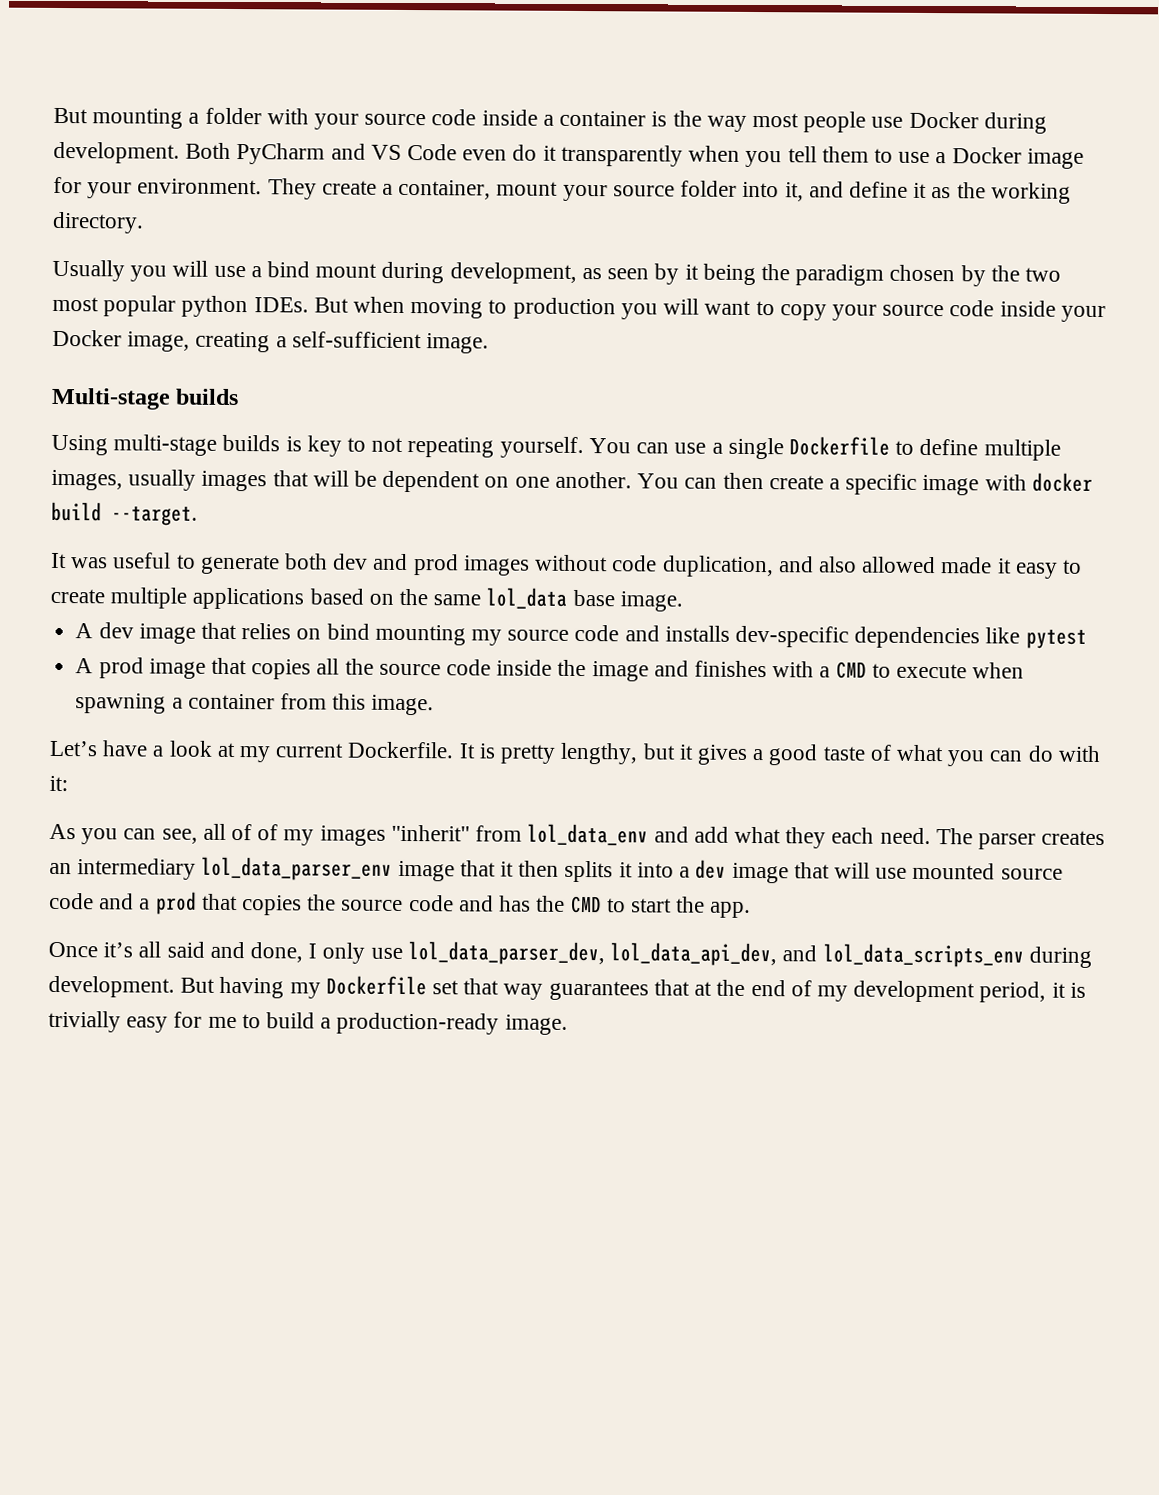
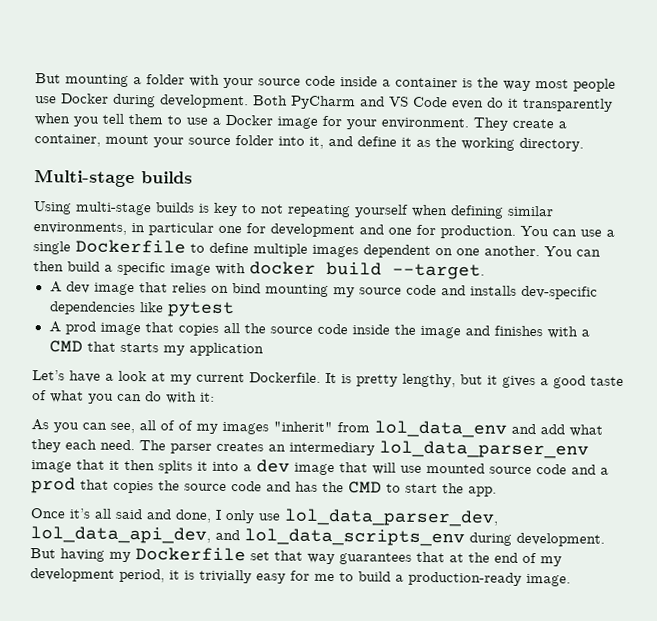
- Usually you will use a bind mount during development, as seen by it being the paradigm chosen by the two most popular python IDEs. But when moving to production you will want to copy your source code inside your Docker image, creating a self-sufficient image.
- Using multi-stage builds is key to not repeating yourself.
+ Using multi-stage builds is key to not repeating yourself when defining similar environments, in particular one for development and one for production.
- You can use a single Dockerfile to define multiple images, usually images that will be dependent on one another.
+ You can use a single Dockerfile to define multiple images dependent on one another.
- You can then create a specific image with docker build --target.
+ You can then build a specific image with docker build --target.
- It was useful to generate both dev and prod images without code duplication, and also allowed made it easy to create multiple applications based on the same lol_data base image.
- A prod image that copies all the source code inside the image and finishes with a CMD to execute when spawning a container from this image.
+ A prod image that copies all the source code inside the image and finishes with a CMD that starts my application

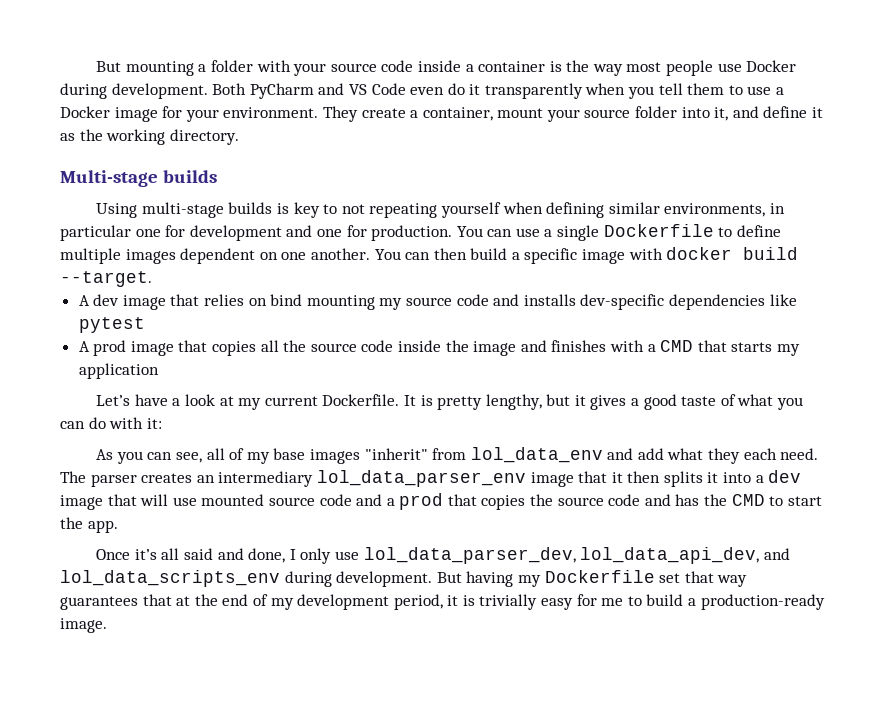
- As you can see, all of of my images "inherit" from lol_data_env and add what they each need.
+ As you can see, all of my base images "inherit" from lol_data_env and add what they each need.

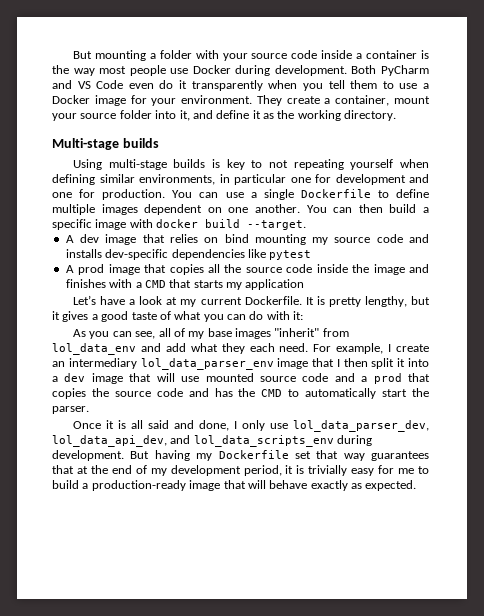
- The parser creates an intermediary lol_data_parser_env image that it then splits it into a dev image that will use mounted source code and a prod that copies the source code and has the CMD to start the app.
+ For example, I create an intermediary lol_data_parser_env image that I then split it into a dev image that will use mounted source code and a prod that copies the source code and has the CMD to automatically start the parser.
- Once it’s all said and done, I only use lol_data_parser_dev, lol_data_api_dev, and lol_data_scripts_env during development.
+ Once it is all said and done, I only use lol_data_parser_dev, lol_data_api_dev, and lol_data_scripts_env during development.
- But having my Dockerfile set that way guarantees that at the end of my development period, it is trivially easy for me to build a production-ready image.
+ But having my Dockerfile set that way guarantees that at the end of my development period, it is trivially easy for me to build a production-ready image that will behave exactly as expected.

